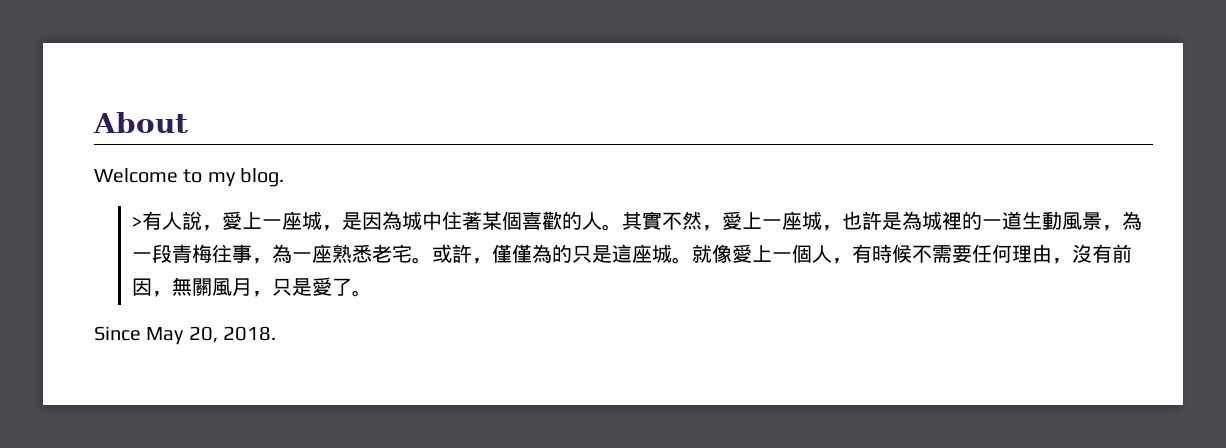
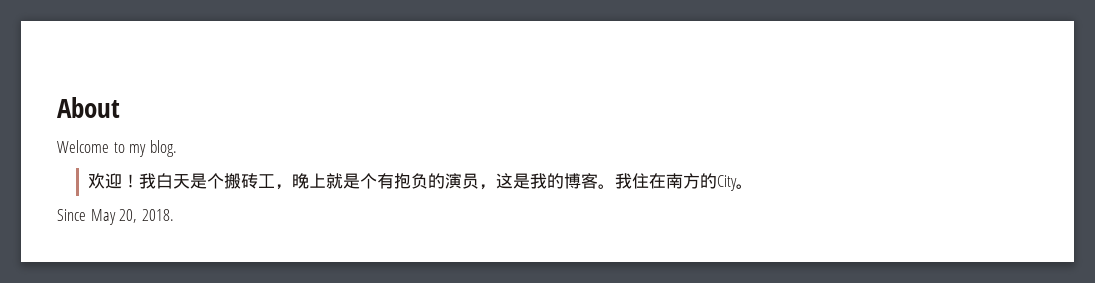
- >有人說，愛上一座城，是因為城中住著某個喜歡的人。其實不然，愛上一座城，也許是為城裡的一道生動風景，為一段青梅往事，為一座熟悉老宅。或許，僅僅為的只是這座城。就像愛上一個人，有時候不需要任何理由，沒有前因，無關風月，只是愛了。
+ 欢迎！我白天是个搬砖工，晚上就是个有抱负的演员，这是我的博客。我住在南方的City。

